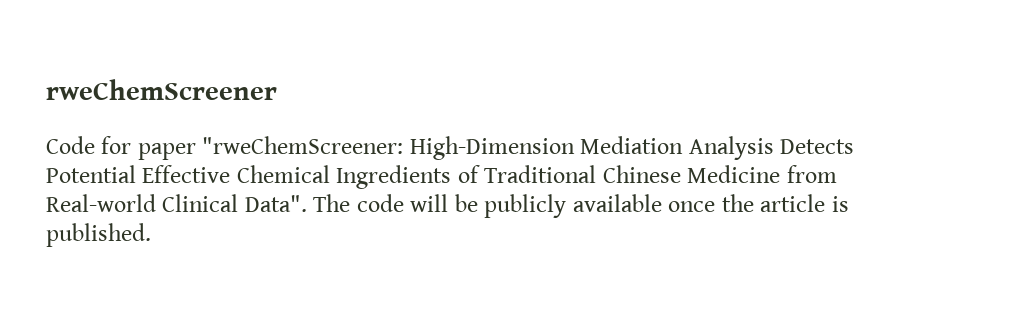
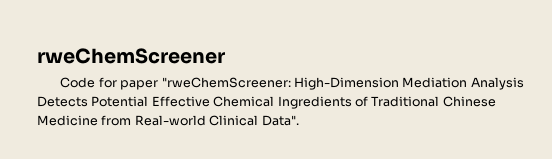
- The code will be publicly available once the article is published.

